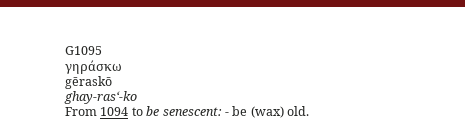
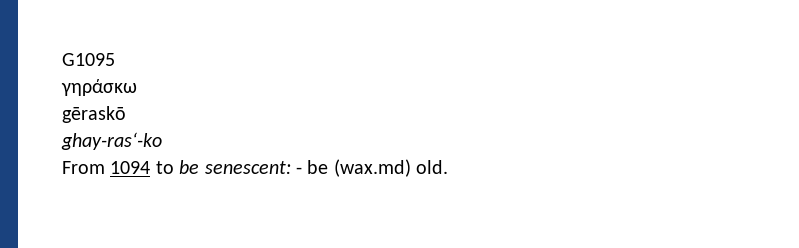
- From 1094 to be senescent: - be (wax) old.
+ From 1094 to be senescent: - be (wax.md) old.

